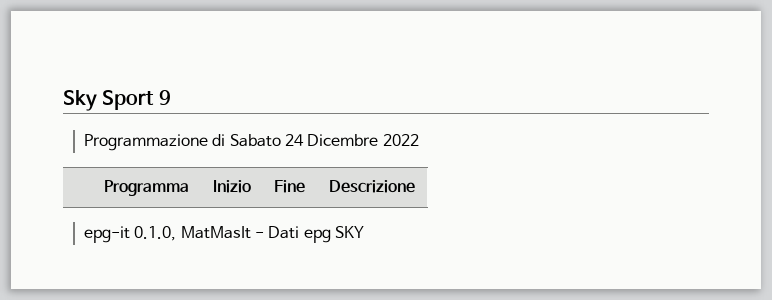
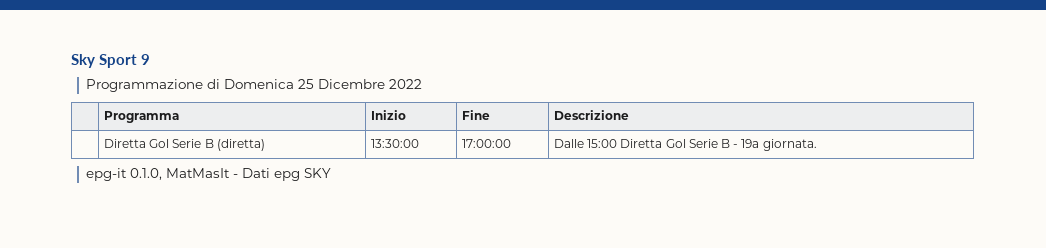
- Programmazione di Sabato 24 Dicembre 2022
+ Programmazione di Domenica 25 Dicembre 2022
+ | Diretta Gol Serie B (diretta) | 13:30:00 | 17:00:00 | Dalle 15:00 Diretta Gol Serie B - 19a giornata.

